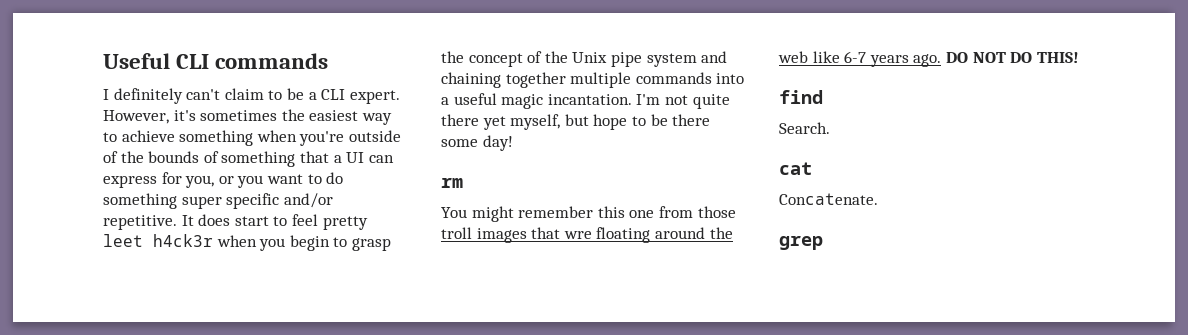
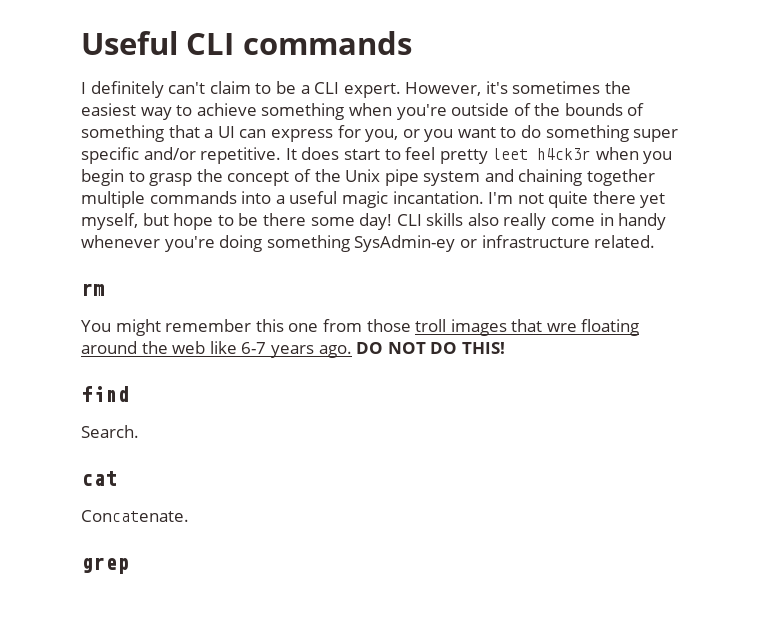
+ CLI skills also really come in handy whenever you're doing something SysAdmin-ey or infrastructure related.

